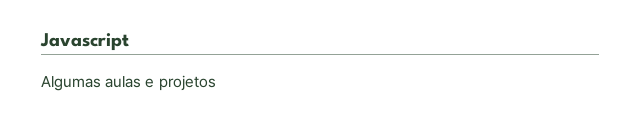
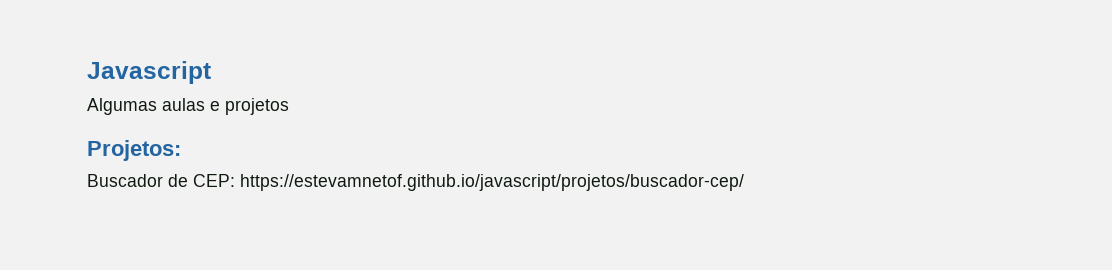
+ Projetos:
+ Buscador de CEP: https://estevamnetof.github.io/javascript/projetos/buscador-cep/

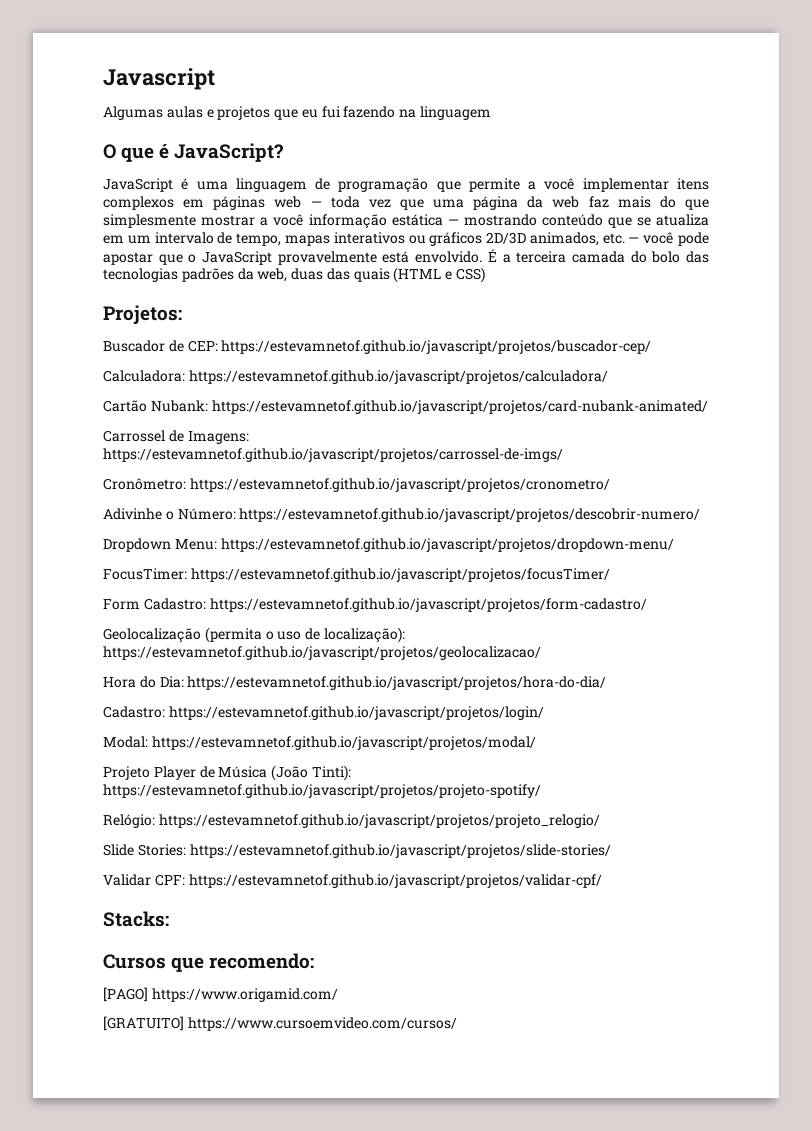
- Algumas aulas e projetos
+ Algumas aulas e projetos que eu fui fazendo na linguagem
+ O que é JavaScript?
+ JavaScript é uma linguagem de programação que permite a você implementar itens complexos em páginas web — toda vez que uma página da web faz mais do que simplesmente mostrar a você informação estática — mostrando conteúdo que se atualiza em um intervalo de tempo, mapas interativos ou gráficos 2D/3D animados, etc. — você pode apostar que o JavaScript provavelmente está envolvido. É a terceira camada do bolo das tecnologias padrões da web, duas das quais (HTML e CSS)
+ Calculadora: https://estevamnetof.github.io/javascript/projetos/calculadora/
+ Cartão Nubank: https://estevamnetof.github.io/javascript/projetos/card-nubank-animated/
+ Carrossel de Imagens: https://estevamnetof.github.io/javascript/projetos/carrossel-de-imgs/
+ Cronômetro: https://estevamnetof.github.io/javascript/projetos/cronometro/
+ Adivinhe o Número: https://estevamnetof.github.io/javascript/projetos/descobrir-numero/
+ Dropdown Menu: https://estevamnetof.github.io/javascript/projetos/dropdown-menu/
+ FocusTimer: https://estevamnetof.github.io/javascript/projetos/focusTimer/
+ Form Cadastro: https://estevamnetof.github.io/javascript/projetos/form-cadastro/
+ Geolocalização (permita o uso de localização): https://estevamnetof.github.io/javascript/projetos/geolocalizacao/
+ Hora do Dia: https://estevamnetof.github.io/javascript/projetos/hora-do-dia/
+ Cadastro: https://estevamnetof.github.io/javascript/projetos/login/
+ Modal: https://estevamnetof.github.io/javascript/projetos/modal/
+ Projeto Player de Música (João Tinti): https://estevamnetof.github.io/javascript/projetos/projeto-spotify/
+ Relógio: https://estevamnetof.github.io/javascript/projetos/projeto_relogio/
+ Slide Stories: https://estevamnetof.github.io/javascript/projetos/slide-stories/
+ Validar CPF: https://estevamnetof.github.io/javascript/projetos/validar-cpf/
+ Stacks:
+ Cursos que recomendo:
+ [PAGO] https://www.origamid.com/
+ [GRATUITO] https://www.cursoemvideo.com/cursos/

